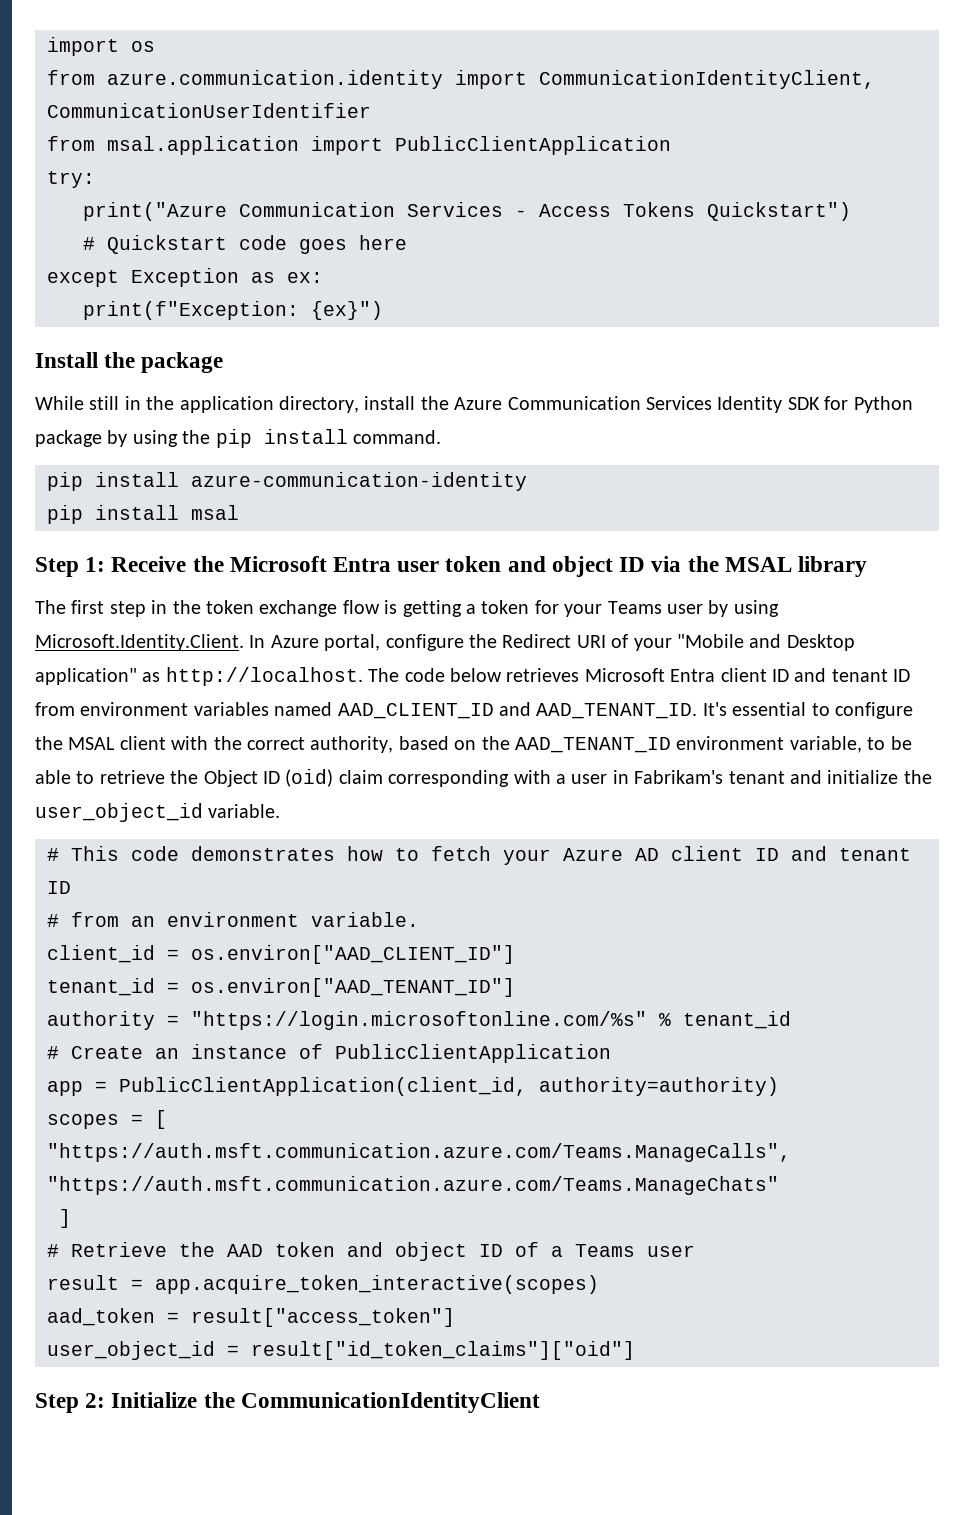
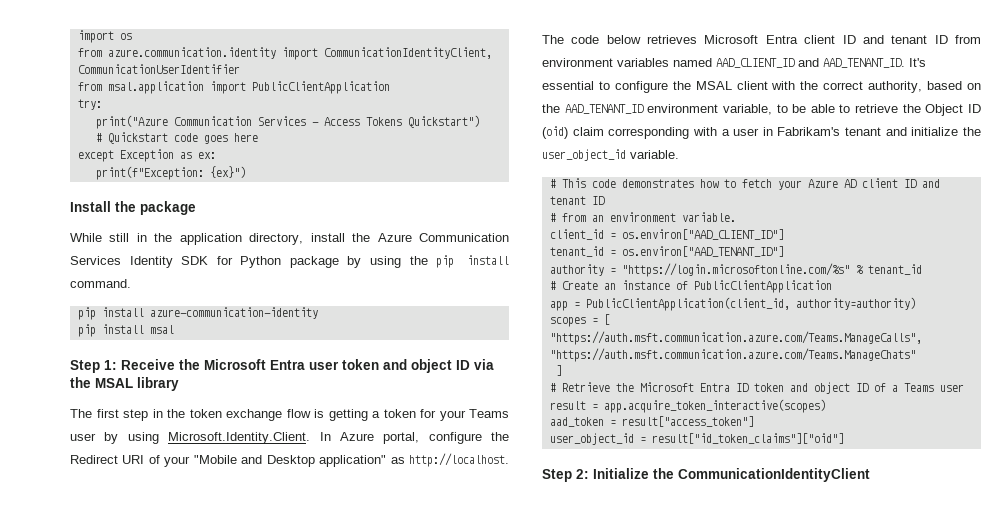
- # Retrieve the AAD token and object ID of a Teams user
+ # Retrieve the Microsoft Entra ID token and object ID of a Teams user

